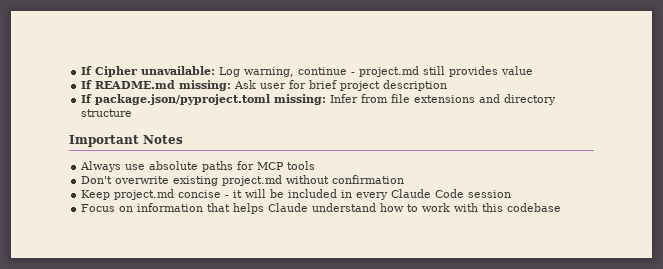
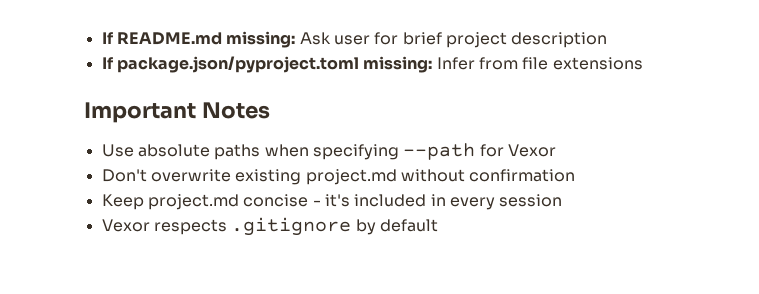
- If Cipher unavailable: Log warning, continue - project.md still provides value
- If package.json/pyproject.toml missing: Infer from file extensions and directory structure
+ If package.json/pyproject.toml missing: Infer from file extensions
- Always use absolute paths for MCP tools
+ Use absolute paths when specifying --path for Vexor
- Keep project.md concise - it will be included in every Claude Code session
+ Keep project.md concise - it's included in every session
- Focus on information that helps Claude understand how to work with this codebase
+ Vexor respects .gitignore by default

